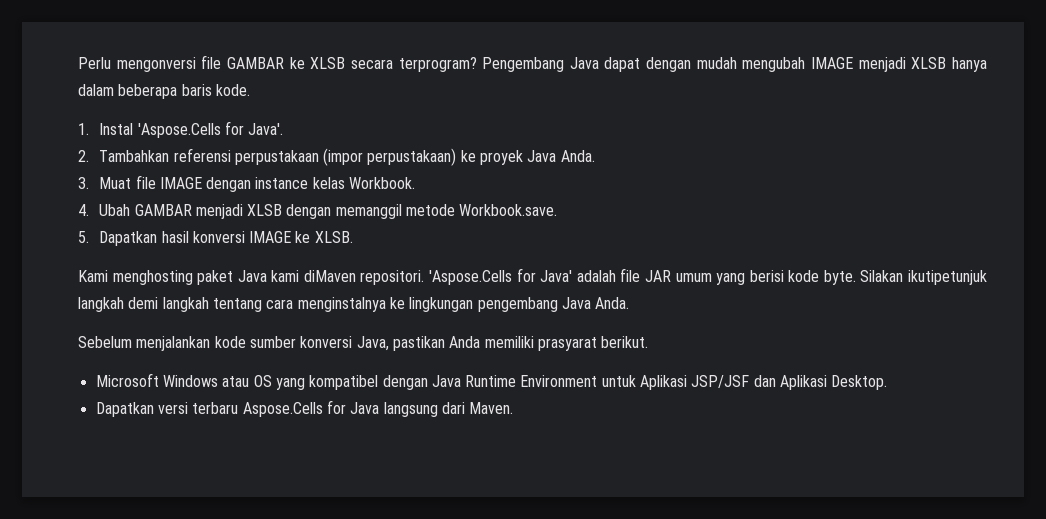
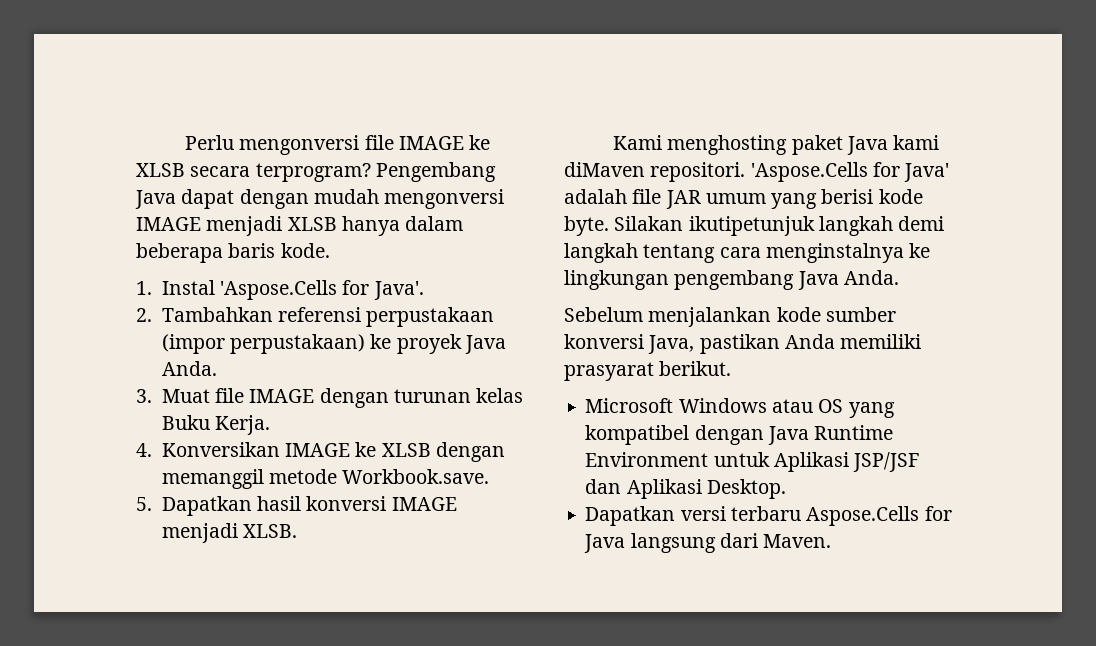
- Perlu mengonversi file GAMBAR ke XLSB secara terprogram?
+ Perlu mengonversi file IMAGE ke XLSB secara terprogram?
- Pengembang Java dapat dengan mudah mengubah IMAGE menjadi XLSB hanya dalam beberapa baris kode.
+ Pengembang Java dapat dengan mudah mengonversi IMAGE menjadi XLSB hanya dalam beberapa baris kode.
- 3. Muat file IMAGE dengan instance kelas Workbook.
- 4. Ubah GAMBAR menjadi XLSB dengan memanggil metode Workbook.save.
+ 3. Muat file IMAGE dengan turunan kelas Buku Kerja.
+ 4. Konversikan IMAGE ke XLSB dengan memanggil metode Workbook.save.
- 5. Dapatkan hasil konversi IMAGE ke XLSB.
+ 5. Dapatkan hasil konversi IMAGE menjadi XLSB.

